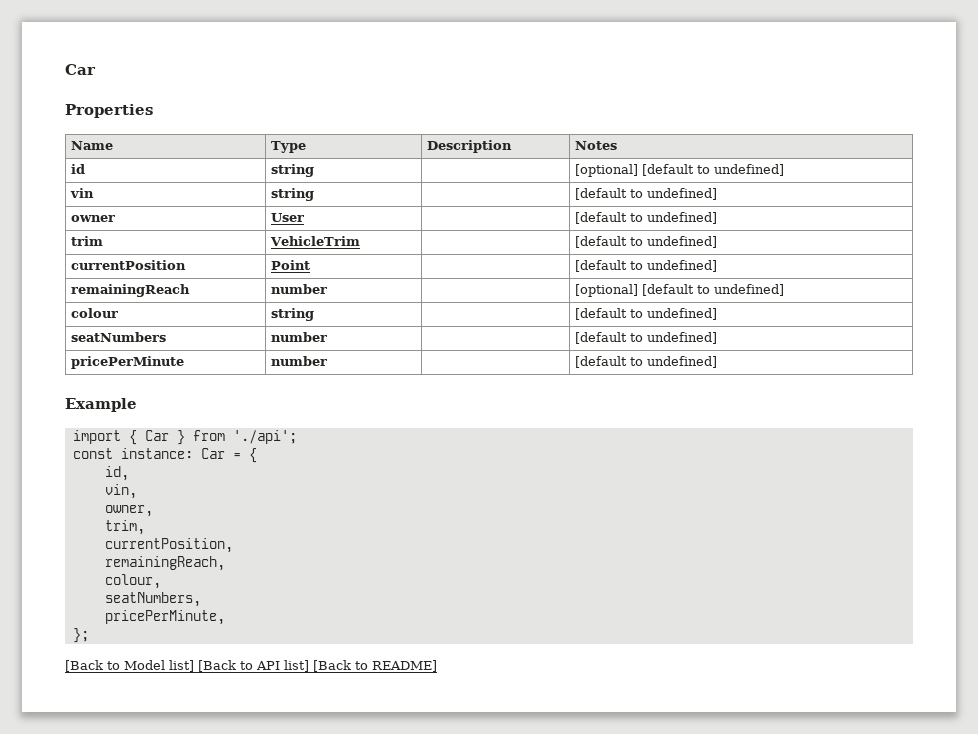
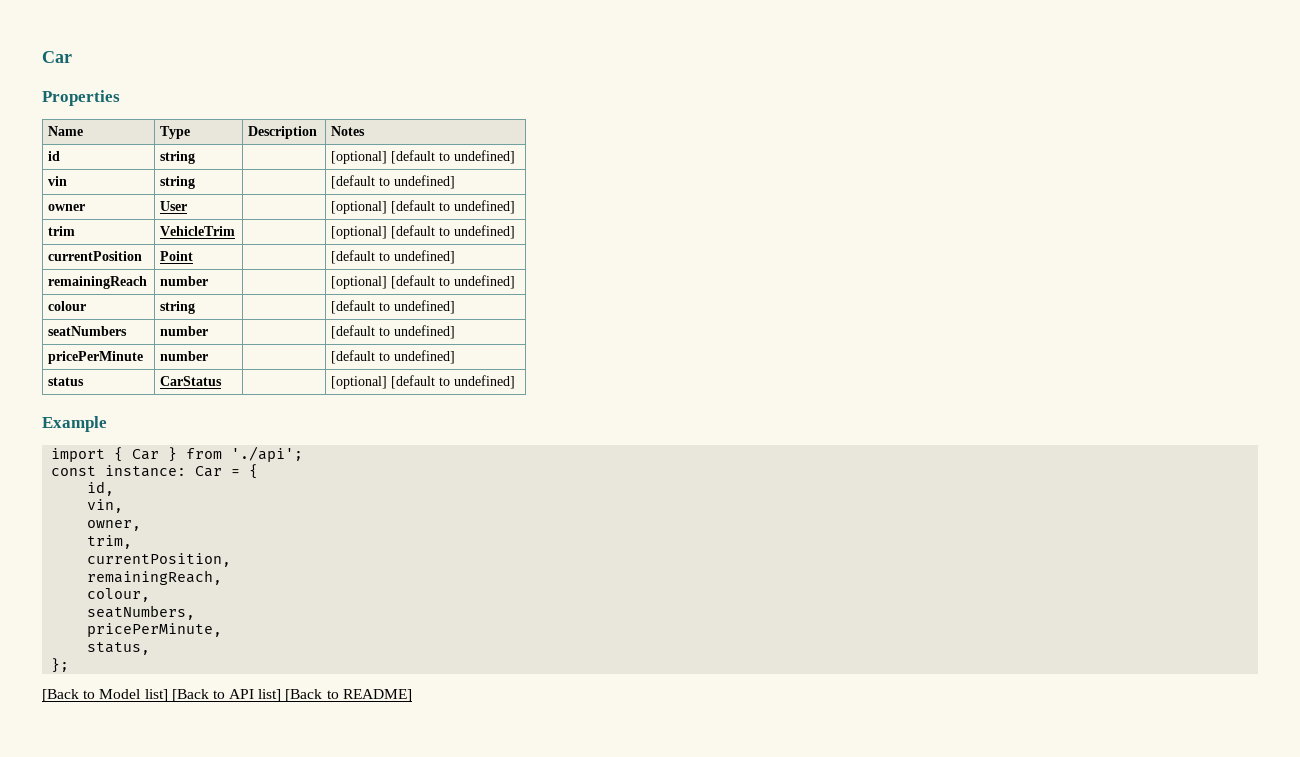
- owner | User | | [default to undefined]
+ owner | User | | [optional] [default to undefined]
- trim | VehicleTrim | | [default to undefined]
+ trim | VehicleTrim | | [optional] [default to undefined]
+ status | CarStatus | | [optional] [default to undefined]
+ status,

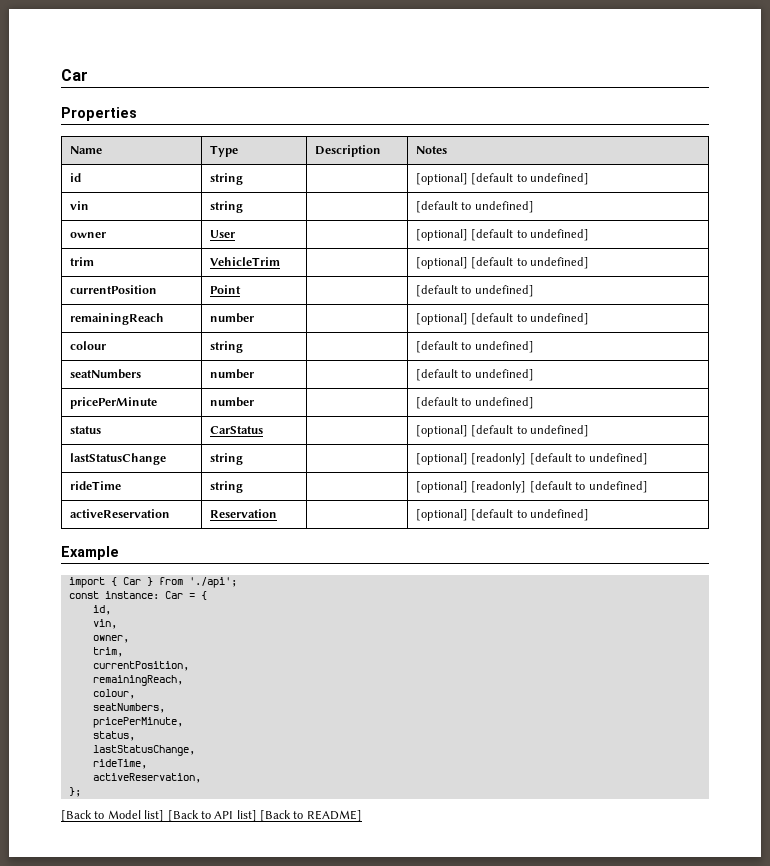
+ lastStatusChange | string | | [optional] [readonly] [default to undefined]
+ rideTime | string | | [optional] [readonly] [default to undefined]
+ activeReservation | Reservation | | [optional] [default to undefined]
+ lastStatusChange,
+ rideTime,
+ activeReservation,

